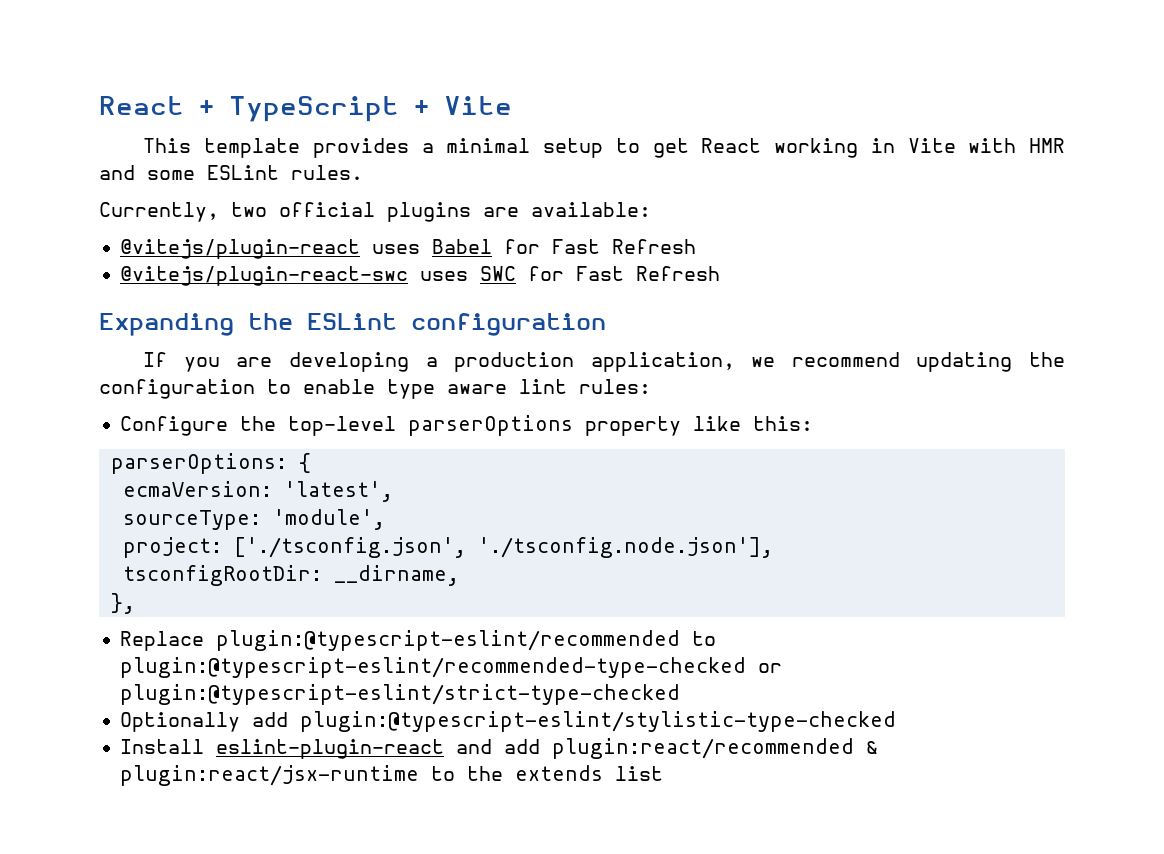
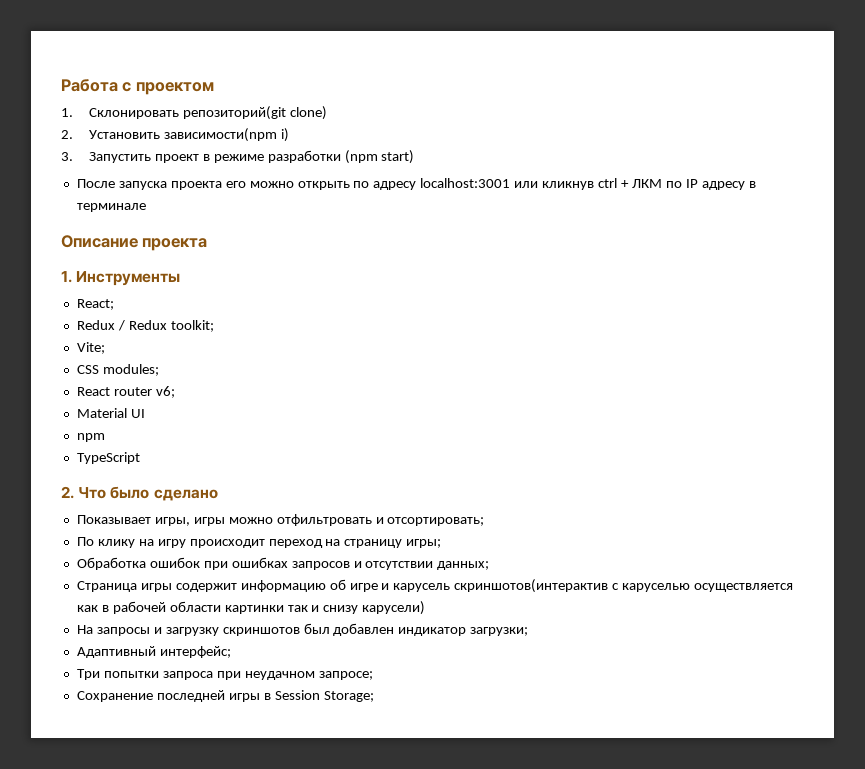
- React + TypeScript + Vite
- This template provides a minimal setup to get React working in Vite with HMR and some ESLint rules.
- Currently, two official plugins are available:
- @vitejs/plugin-react uses Babel for Fast Refresh
- @vitejs/plugin-react-swc uses SWC for Fast Refresh
- Expanding the ESLint configuration
- If you are developing a production application, we recommend updating the configuration to enable type aware lint rules:
- Configure the top-level parserOptions property like this:
- parserOptions: {
- ecmaVersion: 'latest',
- sourceType: 'module',
- project: ['./tsconfig.json', './tsconfig.node.json'],
- tsconfigRootDir: __dirname,
- },
- Replace plugin:@typescript-eslint/recommended to plugin:@typescript-eslint/recommended-type-checked or plugin:@typescript-eslint/strict-type-checked
- Optionally add plugin:@typescript-eslint/stylistic-type-checked
- Install eslint-plugin-react and add plugin:react/recommended & plugin:react/jsx-runtime to the extends list
+ Работа с проектом
+ 1. Склонировать репозиторий(git clone)
+ 2. Установить зависимости(npm i)
+ 3. Запустить проект в режиме разработки (npm start)
+ После запуска проекта его можно открыть по адресу localhost:3001 или кликнув ctrl + ЛКМ по IP адресу в терминале
+ Описание проекта
+ 1. Инструменты
+ React;
+ Redux / Redux toolkit;
+ Vite;
+ CSS modules;
+ React router v6;
+ Material UI
+ npm
+ TypeScript
+ 2. Что было сделано
+ Показывает игры, игры можно отфильтровать и отсортировать;
+ По клику на игру происходит переход на страницу игры;
+ Обработка ошибок при ошибках запросов и отсутствии данных;
+ Страница игры содержит информацию об игре и карусель скриншотов(интерактив с каруселью осуществляется как в рабочей области картинки так и снизу карусели)
+ На запросы и загрузку скриншотов был добавлен индикатор загрузки;
+ Адаптивный интерфейс;
+ Три попытки запроса при неудачном запросе;
+ Сохранение последней игры в Session Storage;

